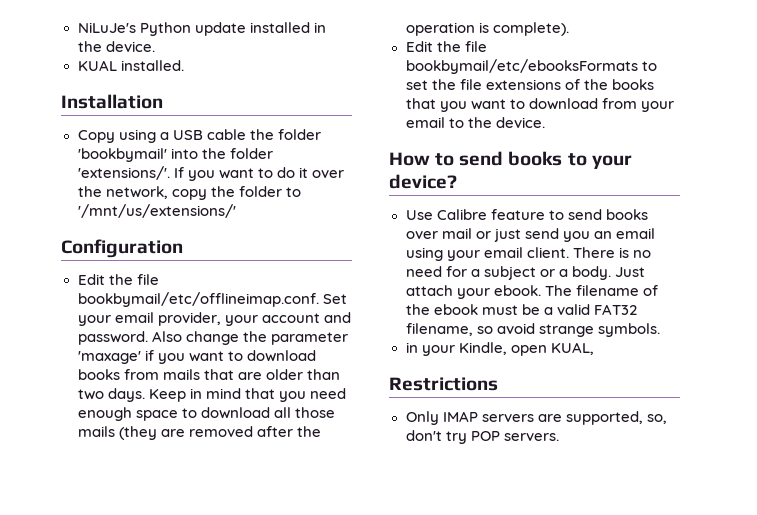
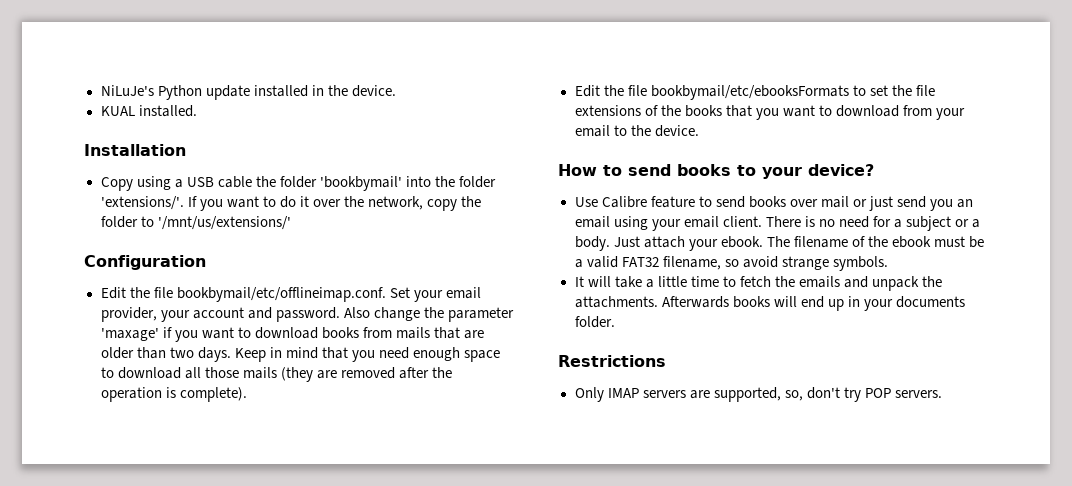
- in your Kindle, open KUAL,
+ It will take a little time to fetch the emails and unpack the attachments. Afterwards books will end up in your documents folder.

